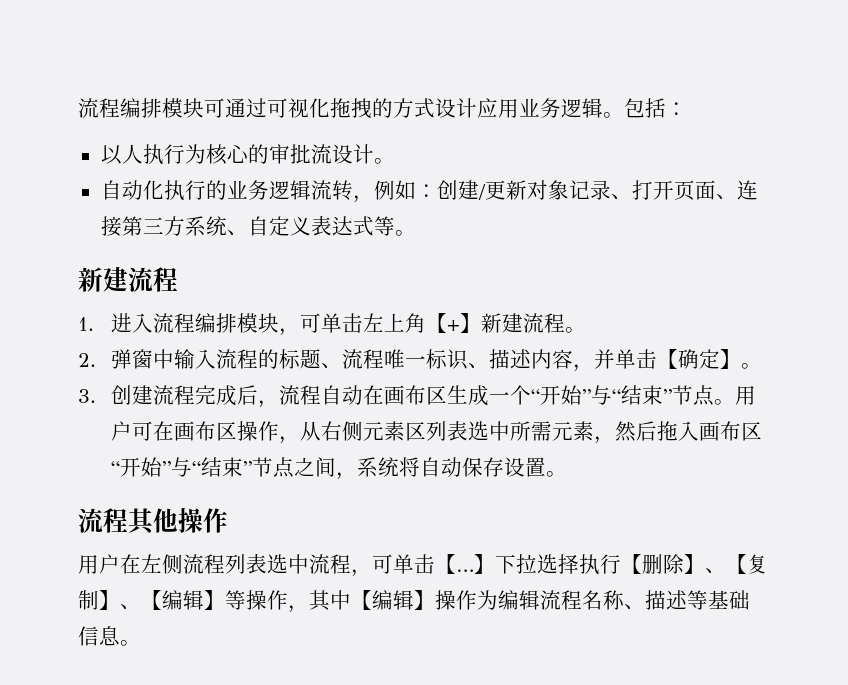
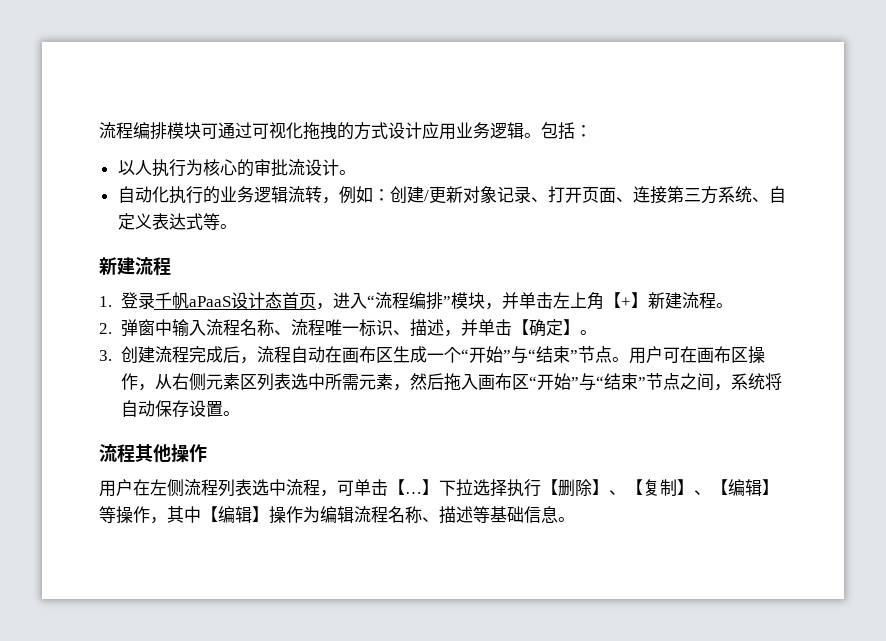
- 1.进入流程编排模块，可单击左上角【+】新建流程。
+ 1.登录千帆aPaaS设计态首页，进入“流程编排”模块，并单击左上角【+】新建流程。
- 2.弹窗中输入流程的标题、流程唯一标识、描述内容，并单击【确定】。
+ 2.弹窗中输入流程名称、流程唯一标识、描述，并单击【确定】。

